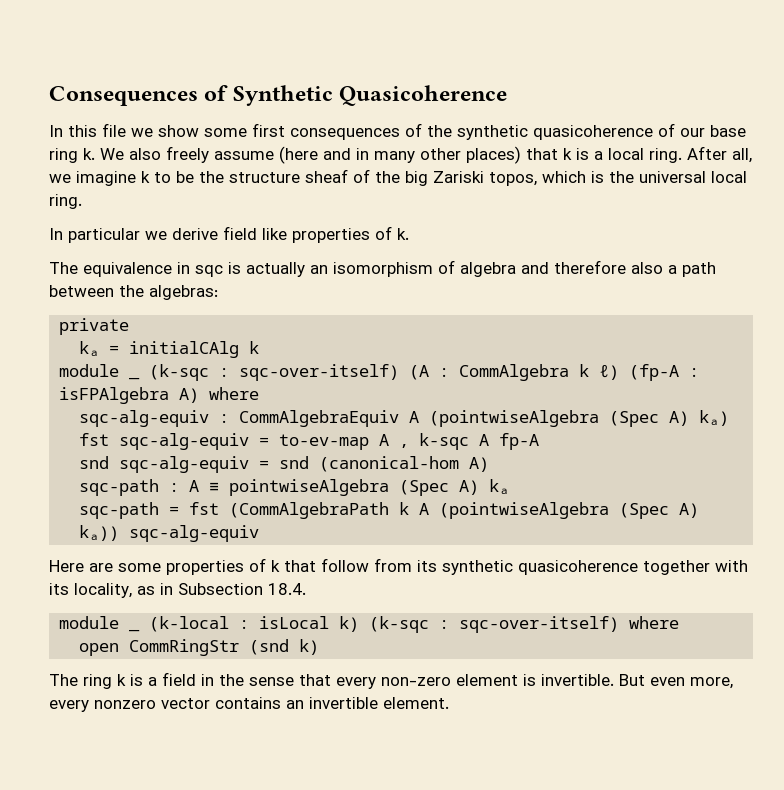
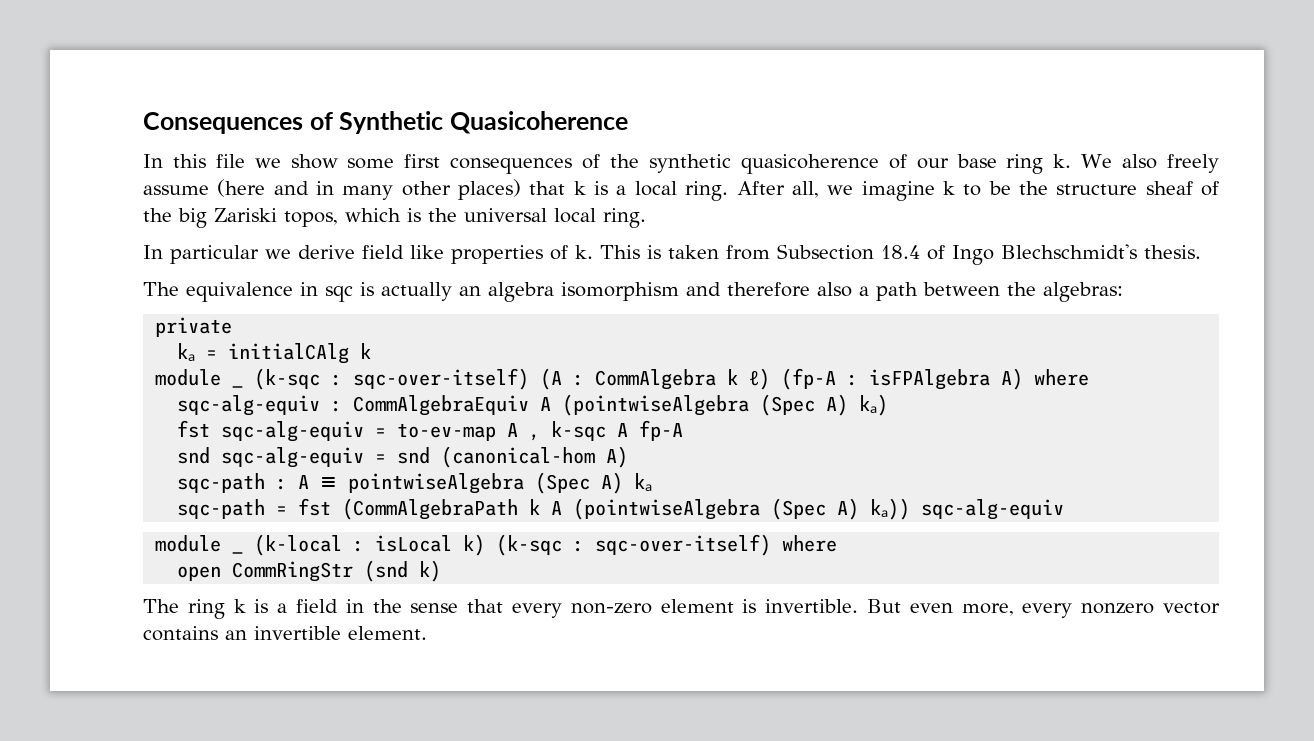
+ This is taken from Subsection 18.4 of Ingo Blechschmidt's thesis.
- The equivalence in sqc is actually an isomorphism of algebra and therefore also a path between the algebras:
+ The equivalence in sqc is actually an algebra isomorphism and therefore also a path between the algebras:
- Here are some properties of k that follow from its synthetic quasicoherence together with its locality, as in Subsection 18.4.

